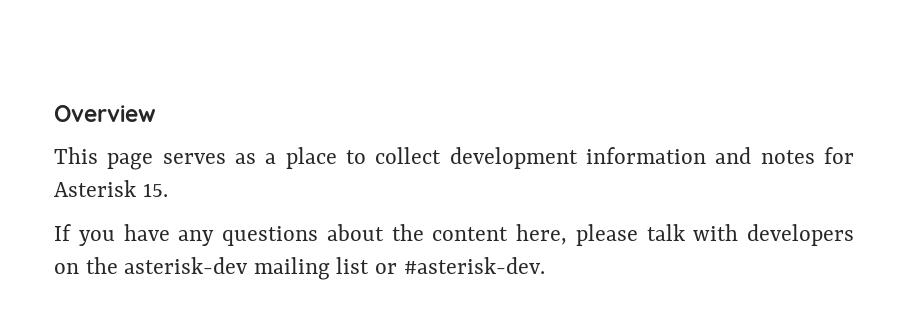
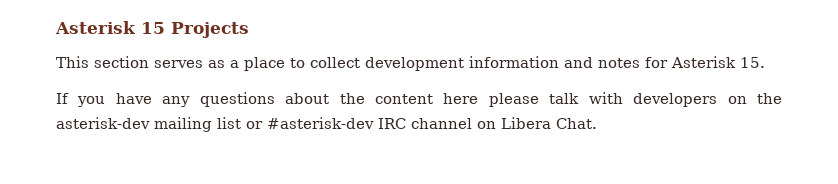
- Overview
+ Asterisk 15 Projects
- This page serves as a place to collect development information and notes for Asterisk 15.
+ This section serves as a place to collect development information and notes for Asterisk 15.
- If you have any questions about the content here, please talk with developers on the asterisk-dev mailing list or #asterisk-dev.
+ If you have any questions about the content here please talk with developers on the asterisk-dev mailing list or #asterisk-dev IRC channel on Libera Chat.

